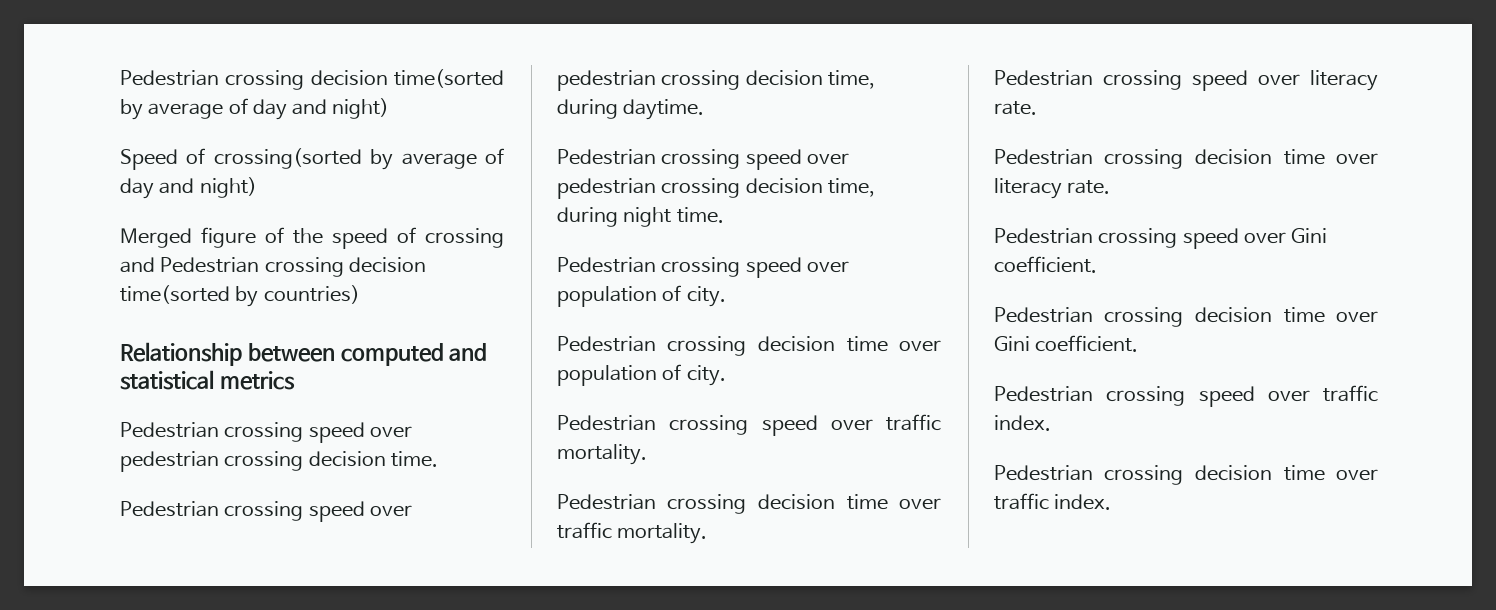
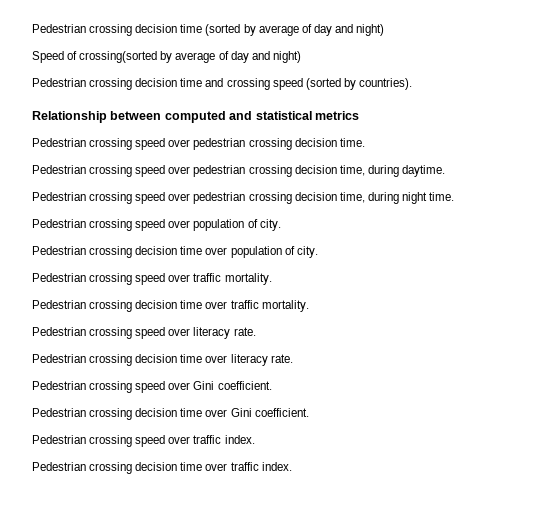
- Pedestrian crossing decision time(sorted by average of day and night)
+ Pedestrian crossing decision time (sorted by average of day and night)
- Merged figure of the speed of crossing and Pedestrian crossing decision time(sorted by countries)
+ Pedestrian crossing decision time and crossing speed (sorted by countries).

